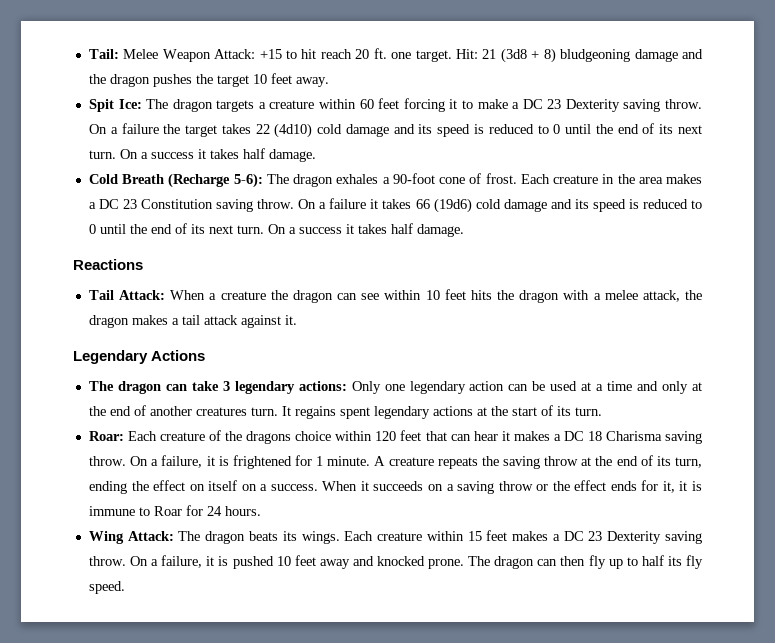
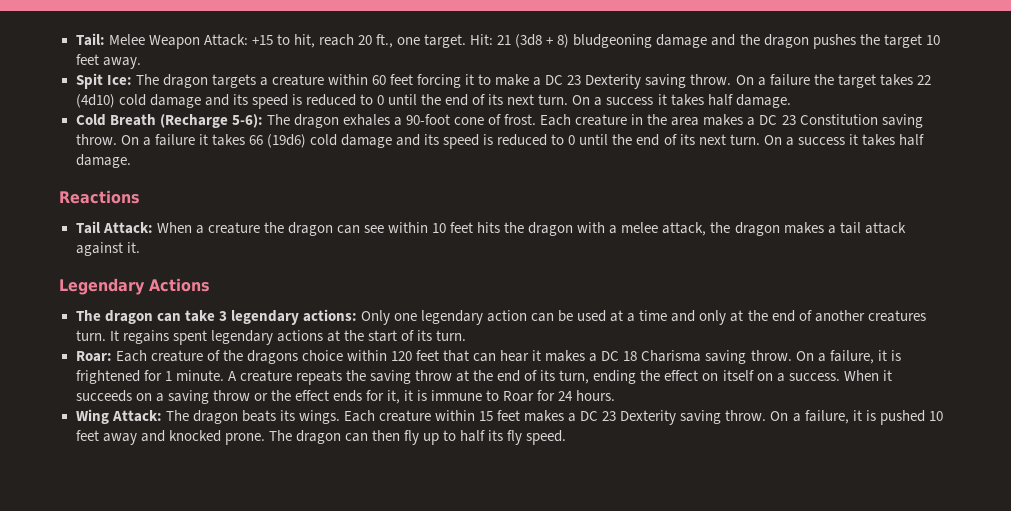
- Tail: Melee Weapon Attack: +15 to hit reach 20 ft. one target.
+ Tail: Melee Weapon Attack: +15 to hit, reach 20 ft., one target.

